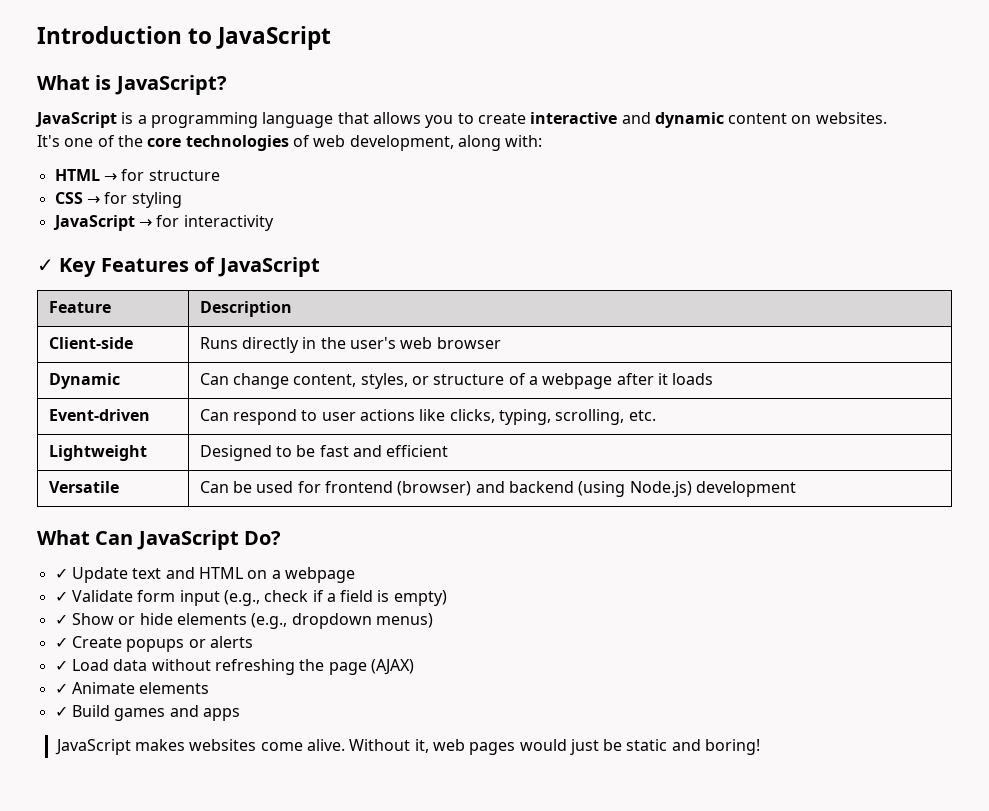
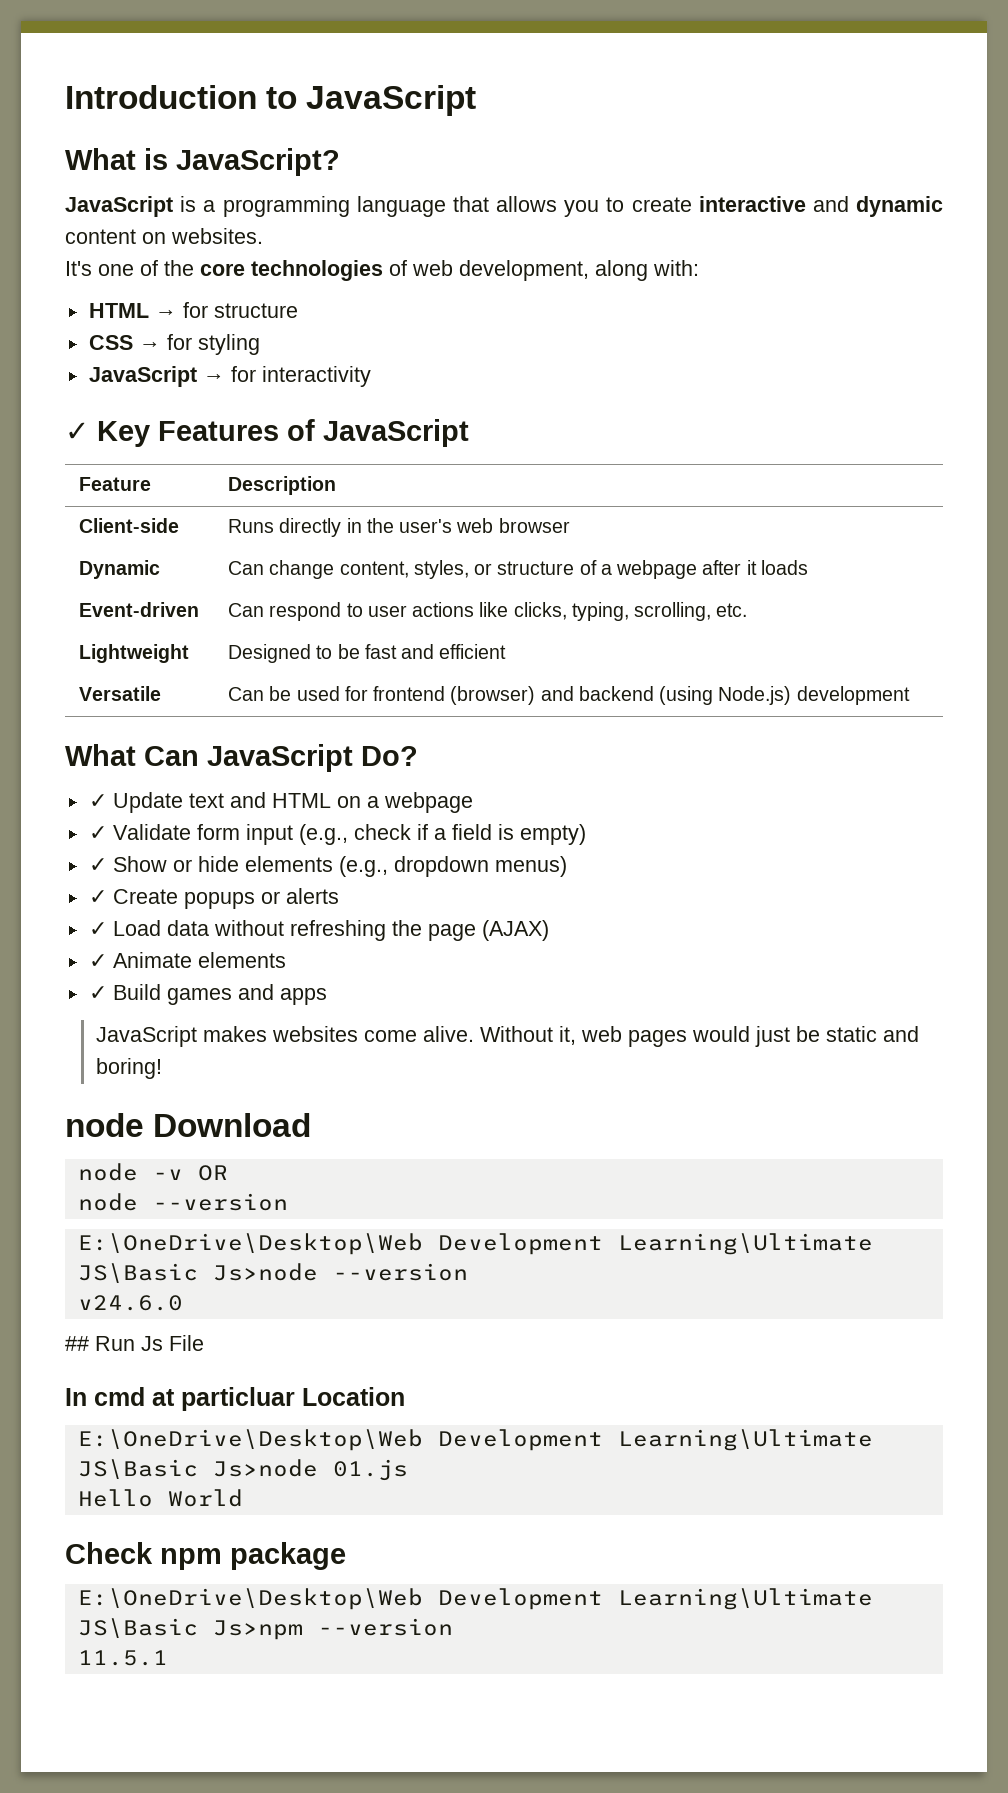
+ node Download
+ node -v OR
+ node --version
+ E:\OneDrive\Desktop\Web Development Learning\Ultimate JS\Basic Js>node --version
+ v24.6.0
+ ## Run Js File
+ In cmd at particluar Location
+ E:\OneDrive\Desktop\Web Development Learning\Ultimate JS\Basic Js>node 01.js
+ Hello World
+ Check npm package
+ E:\OneDrive\Desktop\Web Development Learning\Ultimate JS\Basic Js>npm --version
+ 11.5.1

